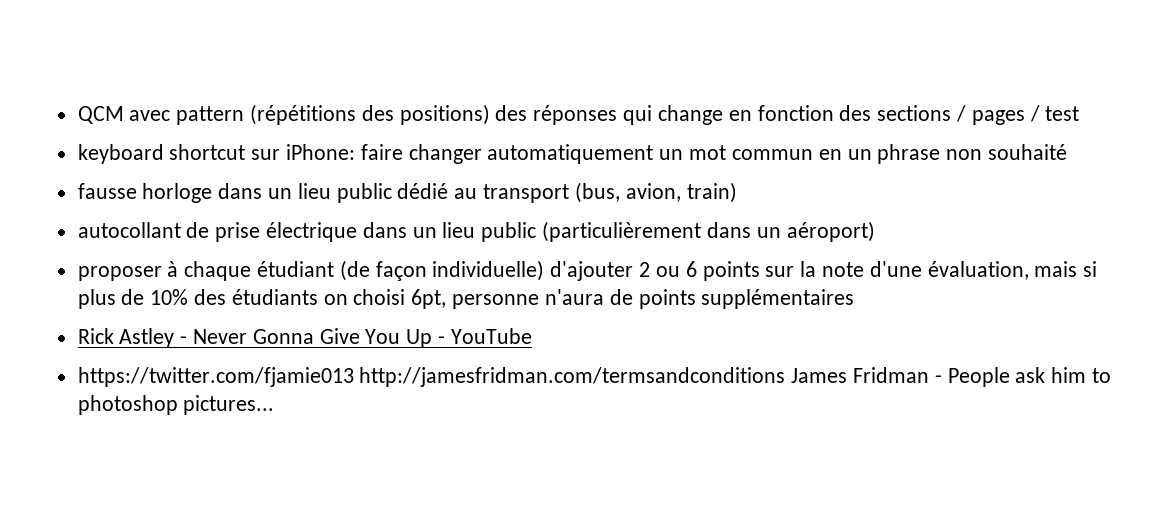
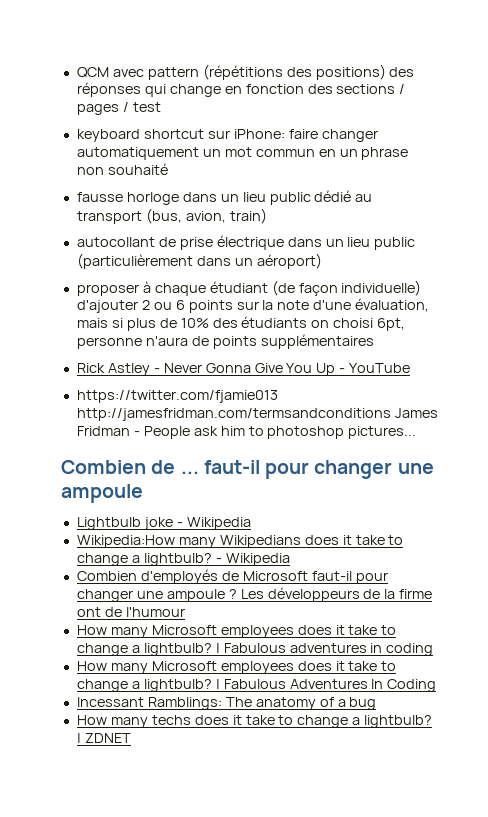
+ Combien de ... faut-il pour changer une ampoule
+ Lightbulb joke - Wikipedia
+ Wikipedia:How many Wikipedians does it take to change a lightbulb? - Wikipedia
+ Combien d'employés de Microsoft faut-il pour changer une ampoule ? Les développeurs de la firme ont de l'humour
+ How many Microsoft employees does it take to change a lightbulb? | Fabulous adventures in coding
+ How many Microsoft employees does it take to change a lightbulb? | Fabulous Adventures In Coding
+ Incessant Ramblings: The anatomy of a bug
+ How many techs does it take to change a lightbulb? | ZDNET

